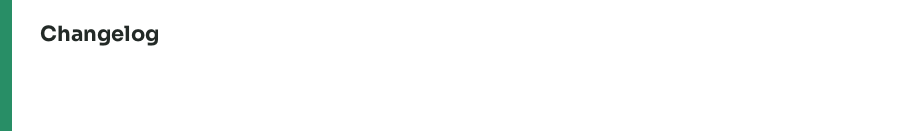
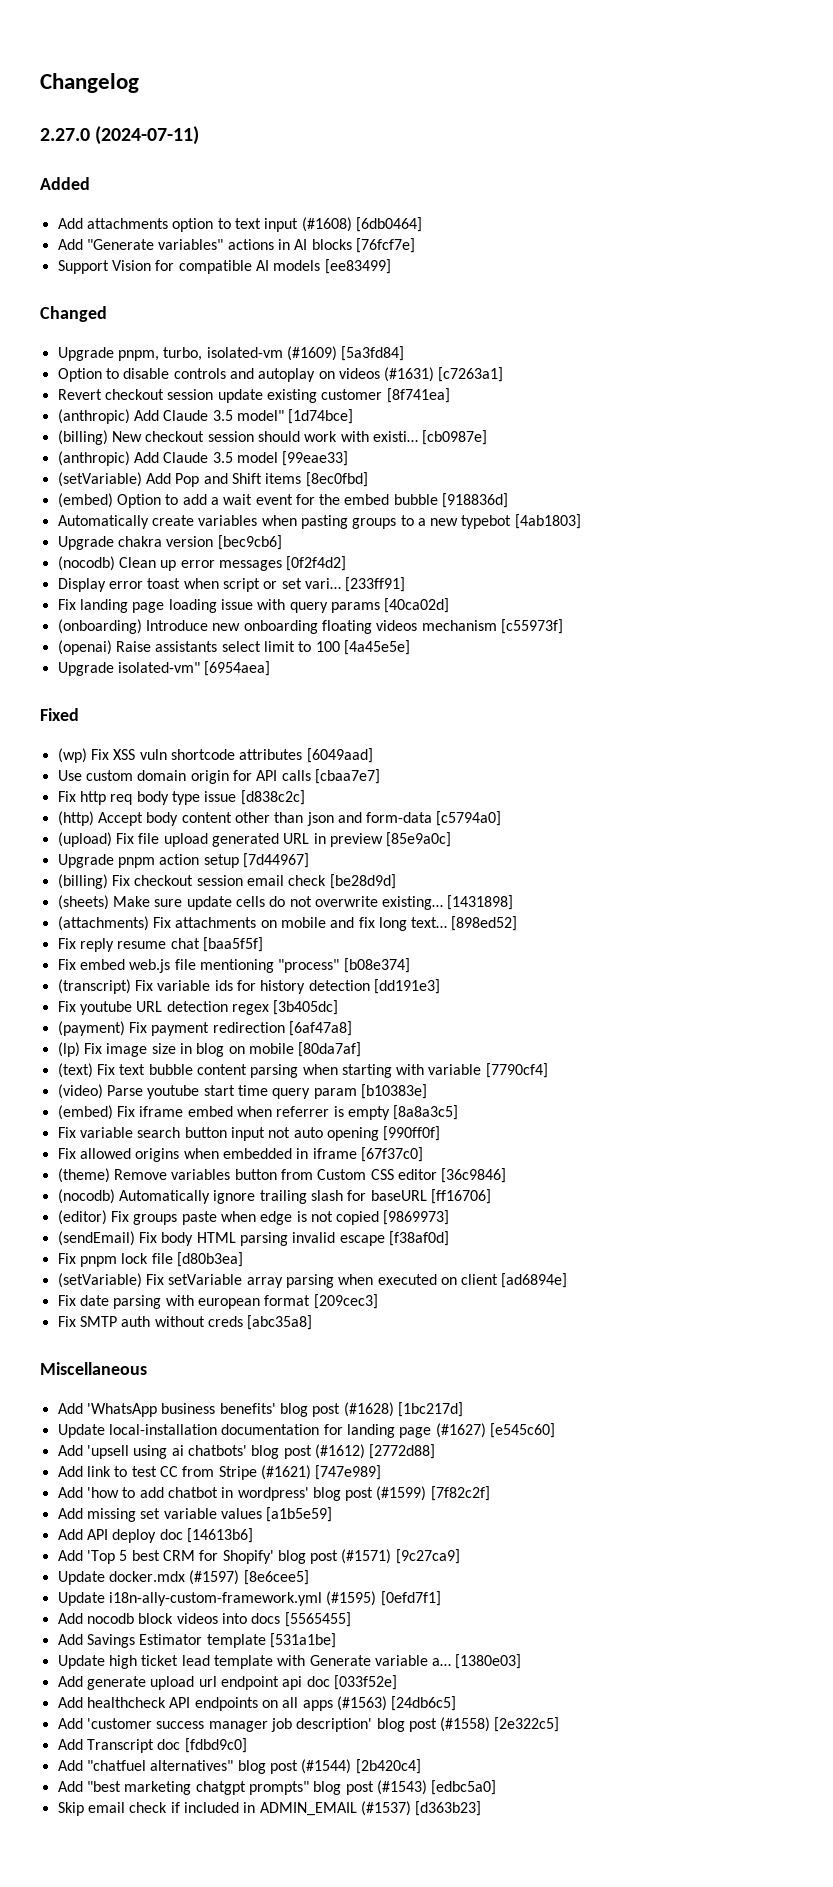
+ 2.27.0 (2024-07-11)
+ Added
+ Add attachments option to text input (#1608) [6db0464]
+ Add "Generate variables" actions in AI blocks [76fcf7e]
+ Support Vision for compatible AI models [ee83499]
+ Changed
+ Upgrade pnpm, turbo, isolated-vm (#1609) [5a3fd84]
+ Option to disable controls and autoplay on videos (#1631) [c7263a1]
+ Revert checkout session update existing customer [8f741ea]
+ (anthropic) Add Claude 3.5 model" [1d74bce]
+ (billing) New checkout session should work with existi… [cb0987e]
+ (anthropic) Add Claude 3.5 model [99eae33]
+ (setVariable) Add Pop and Shift items [8ec0fbd]
+ (embed) Option to add a wait event for the embed bubble [918836d]
+ Automatically create variables when pasting groups to a new typebot [4ab1803]
+ Upgrade chakra version [bec9cb6]
+ (nocodb) Clean up error messages [0f2f4d2]
+ Display error toast when script or set vari… [233ff91]
+ Fix landing page loading issue with query params [40ca02d]
+ (onboarding) Introduce new onboarding floating videos mechanism [c55973f]
+ (openai) Raise assistants select limit to 100 [4a45e5e]
+ Upgrade isolated-vm" [6954aea]
+ Fixed
+ (wp) Fix XSS vuln shortcode attributes [6049aad]
+ Use custom domain origin for API calls [cbaa7e7]
+ Fix http req body type issue [d838c2c]
+ (http) Accept body content other than json and form-data [c5794a0]
+ (upload) Fix file upload generated URL in preview [85e9a0c]
+ Upgrade pnpm action setup [7d44967]
+ (billing) Fix checkout session email check [be28d9d]
+ (sheets) Make sure update cells do not overwrite existing… [1431898]
+ (attachments) Fix attachments on mobile and fix long text… [898ed52]
+ Fix reply resume chat [baa5f5f]
+ Fix embed web.js file mentioning "process" [b08e374]
+ (transcript) Fix variable ids for history detection [dd191e3]
+ Fix youtube URL detection regex [3b405dc]
+ (payment) Fix payment redirection [6af47a8]
+ (lp) Fix image size in blog on mobile [80da7af]
+ (text) Fix text bubble content parsing when starting with variable [7790cf4]
+ (video) Parse youtube start time query param [b10383e]
+ (embed) Fix iframe embed when referrer is empty [8a8a3c5]
+ Fix variable search button input not auto opening [990ff0f]
+ Fix allowed origins when embedded in iframe [67f37c0]
+ (theme) Remove variables button from Custom CSS editor [36c9846]
+ (nocodb) Automatically ignore trailing slash for baseURL [ff16706]
+ (editor) Fix groups paste when edge is not copied [9869973]
+ (sendEmail) Fix body HTML parsing invalid escape [f38af0d]
+ Fix pnpm lock file [d80b3ea]
+ (setVariable) Fix setVariable array parsing when executed on client [ad6894e]
+ Fix date parsing with european format [209cec3]
+ Fix SMTP auth without creds [abc35a8]
+ Miscellaneous
+ Add 'WhatsApp business benefits' blog post (#1628) [1bc217d]
+ Update local-installation documentation for landing page (#1627) [e545c60]
+ Add 'upsell using ai chatbots' blog post (#1612) [2772d88]
+ Add link to test CC from Stripe (#1621) [747e989]
+ Add 'how to add chatbot in wordpress' blog post (#1599) [7f82c2f]
+ Add missing set variable values [a1b5e59]
+ Add API deploy doc [14613b6]
+ Add 'Top 5 best CRM for Shopify' blog post (#1571) [9c27ca9]
+ Update docker.mdx (#1597) [8e6cee5]
+ Update i18n-ally-custom-framework.yml (#1595) [0efd7f1]
+ Add nocodb block videos into docs [5565455]
+ Add Savings Estimator template [531a1be]
+ Update high ticket lead template with Generate variable a… [1380e03]
+ Add generate upload url endpoint api doc [033f52e]
+ Add healthcheck API endpoints on all apps (#1563) [24db6c5]
+ Add 'customer success manager job description' blog post (#1558) [2e322c5]
+ Add Transcript doc [fdbd9c0]
+ Add "chatfuel alternatives" blog post (#1544) [2b420c4]
+ Add "best marketing chatgpt prompts" blog post (#1543) [edbc5a0]
+ Skip email check if included in ADMIN_EMAIL (#1537) [d363b23]

